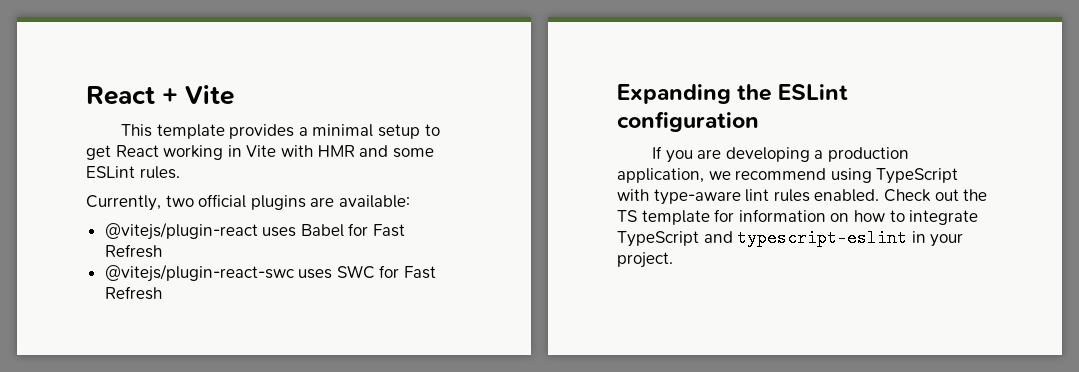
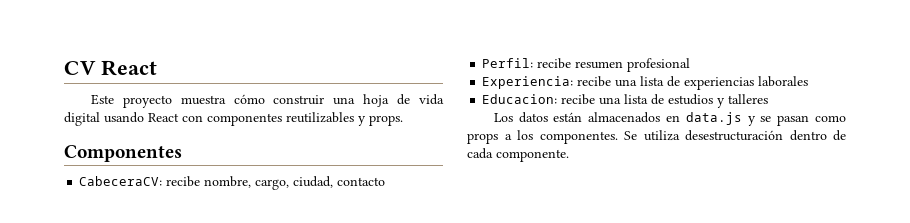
- React + Vite
- This template provides a minimal setup to get React working in Vite with HMR and some ESLint rules.
- Currently, two official plugins are available:
- @vitejs/plugin-react uses Babel for Fast Refresh
- @vitejs/plugin-react-swc uses SWC for Fast Refresh
- Expanding the ESLint configuration
- If you are developing a production application, we recommend using TypeScript with type-aware lint rules enabled. Check out the TS template for information on how to integrate TypeScript and typescript-eslint in your project.
+ CV React
+ Este proyecto muestra cómo construir una hoja de vida digital usando React con componentes reutilizables y props.
+ Componentes
+ CabeceraCV: recibe nombre, cargo, ciudad, contacto
+ Perfil: recibe resumen profesional
+ Experiencia: recibe una lista de experiencias laborales
+ Educacion: recibe una lista de estudios y talleres
+ Los datos están almacenados en data.js y se pasan como props a los componentes. Se utiliza desestructuración dentro de cada componente.

